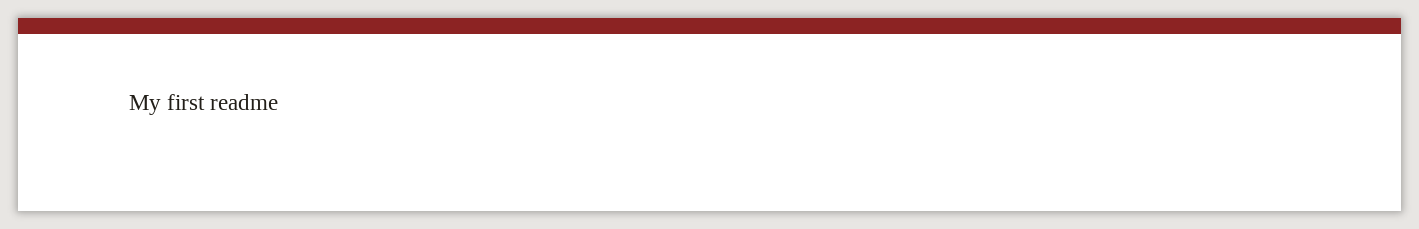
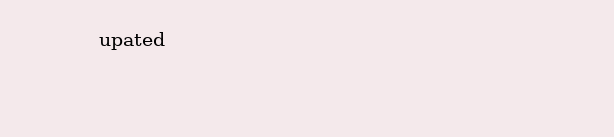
- My first readme
+ upated

